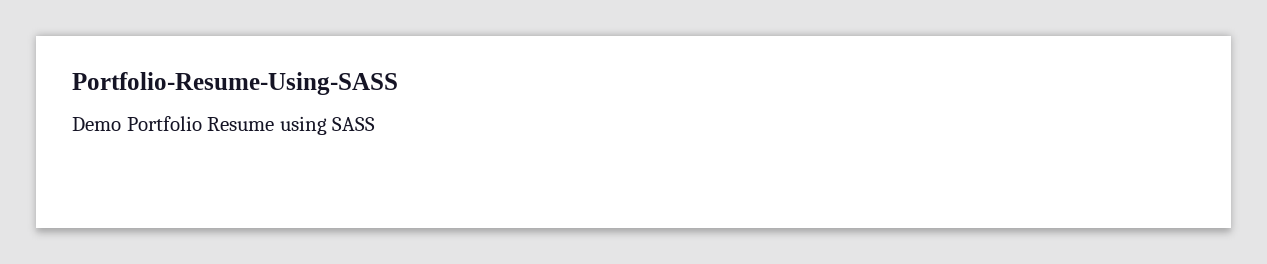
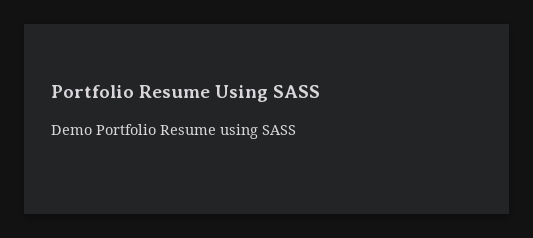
- Portfolio-Resume-Using-SASS
+ Portfolio Resume Using SASS

